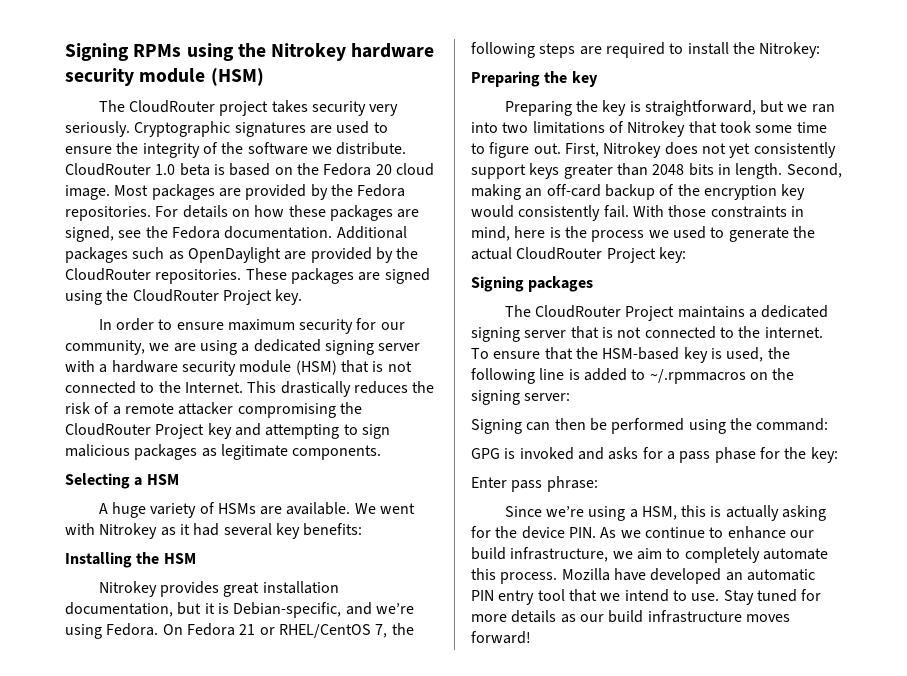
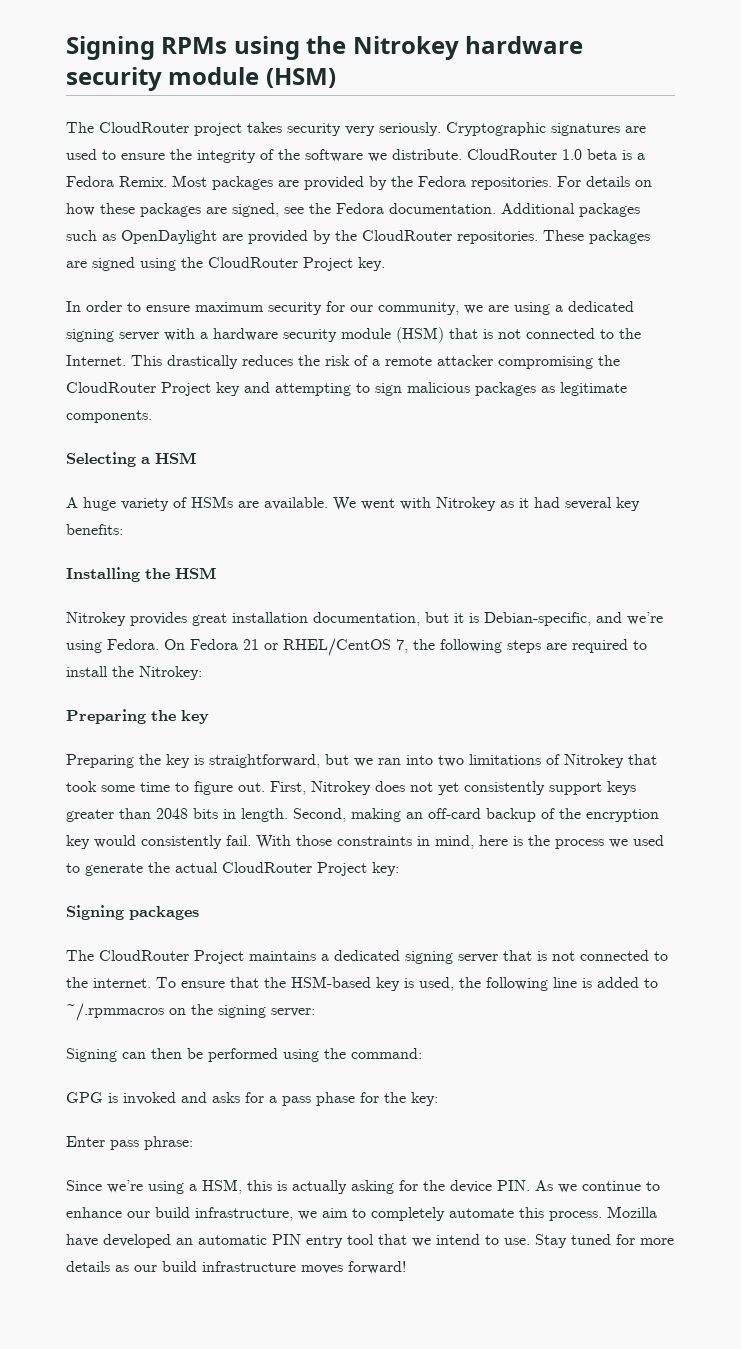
- CloudRouter 1.0 beta is based on the Fedora 20 cloud image.
+ CloudRouter 1.0 beta is a Fedora Remix.

